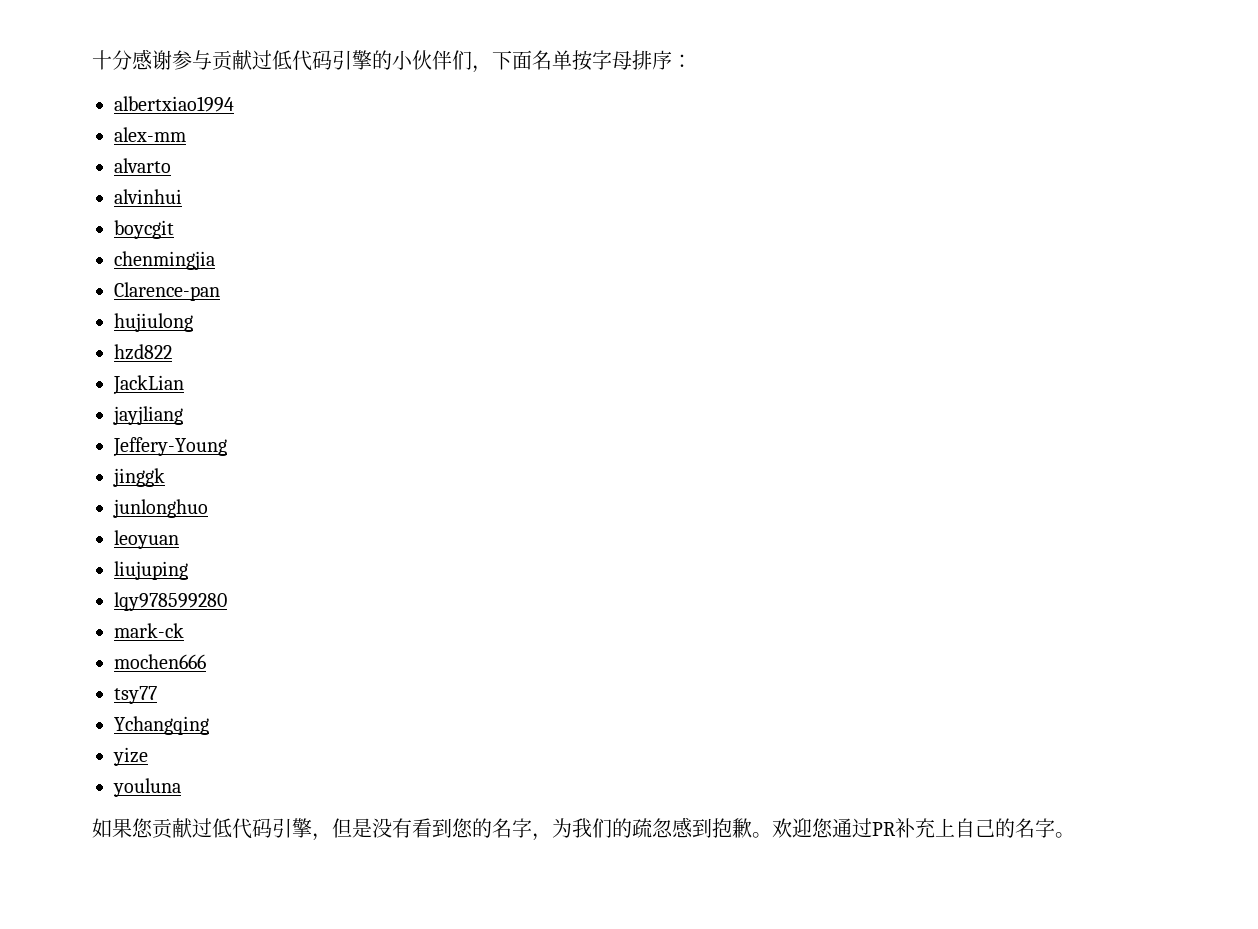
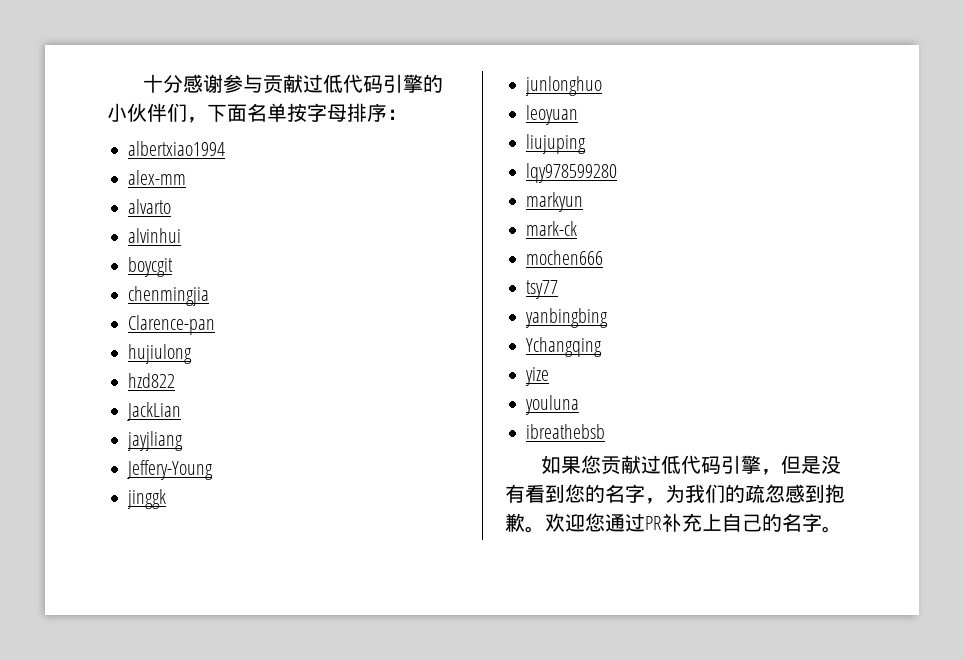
+ markyun
+ yanbingbing
+ ibreathebsb

